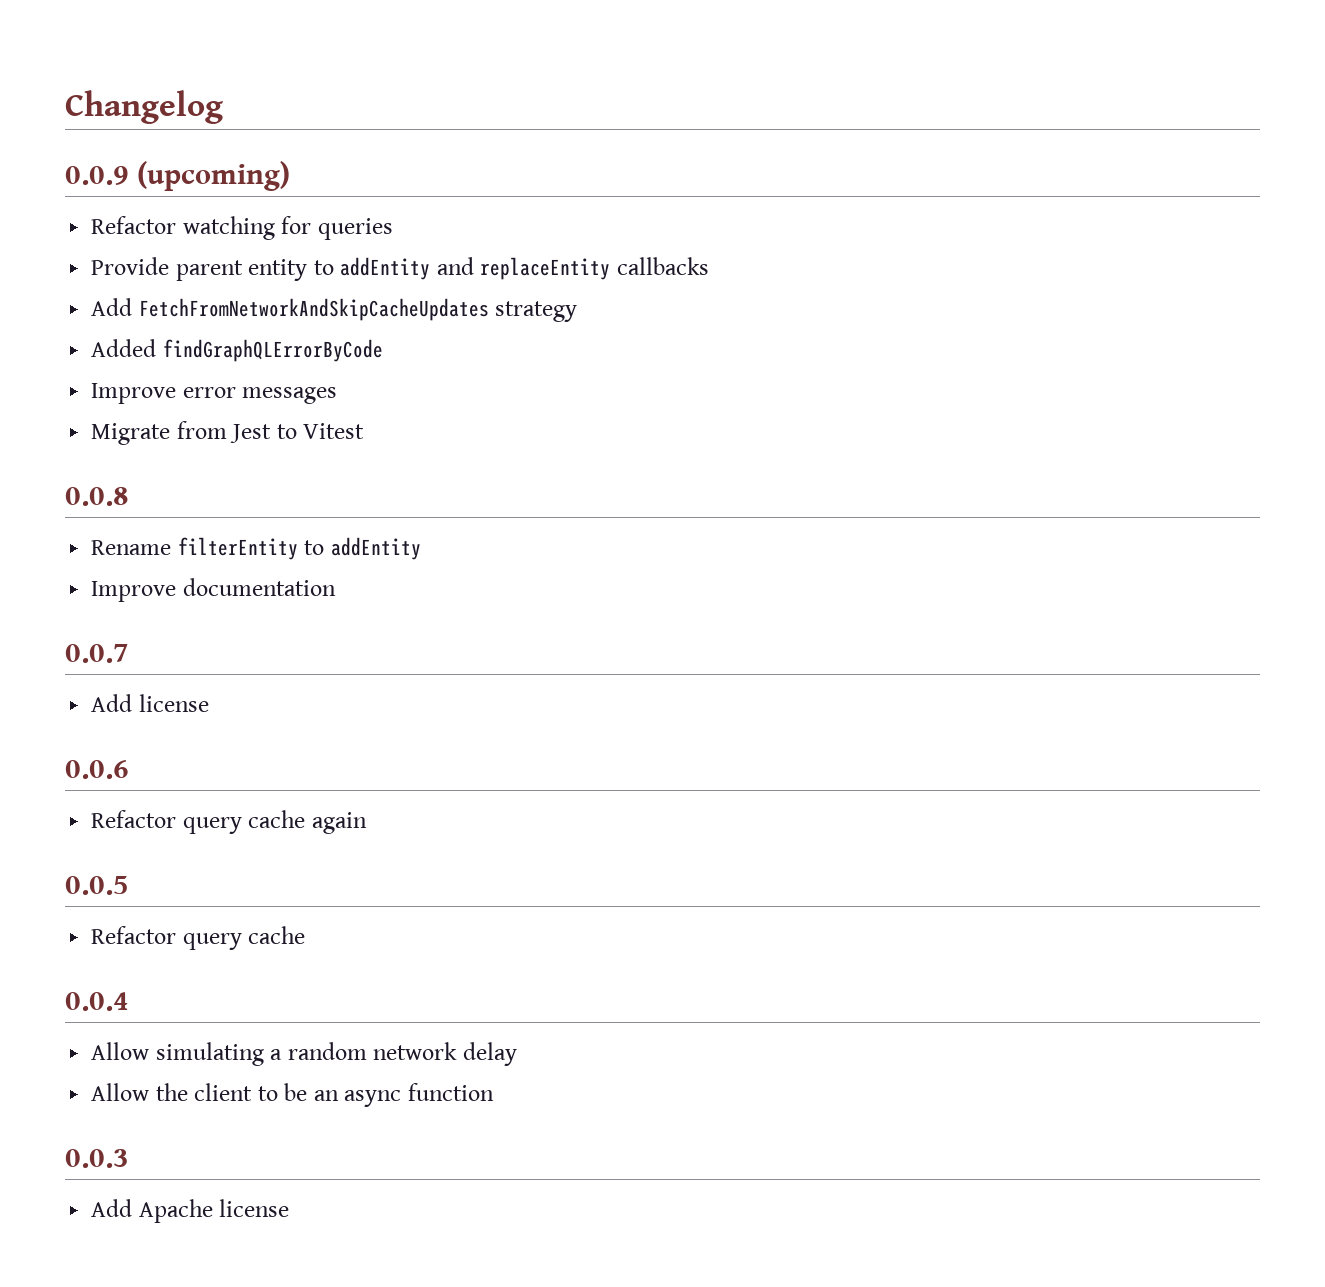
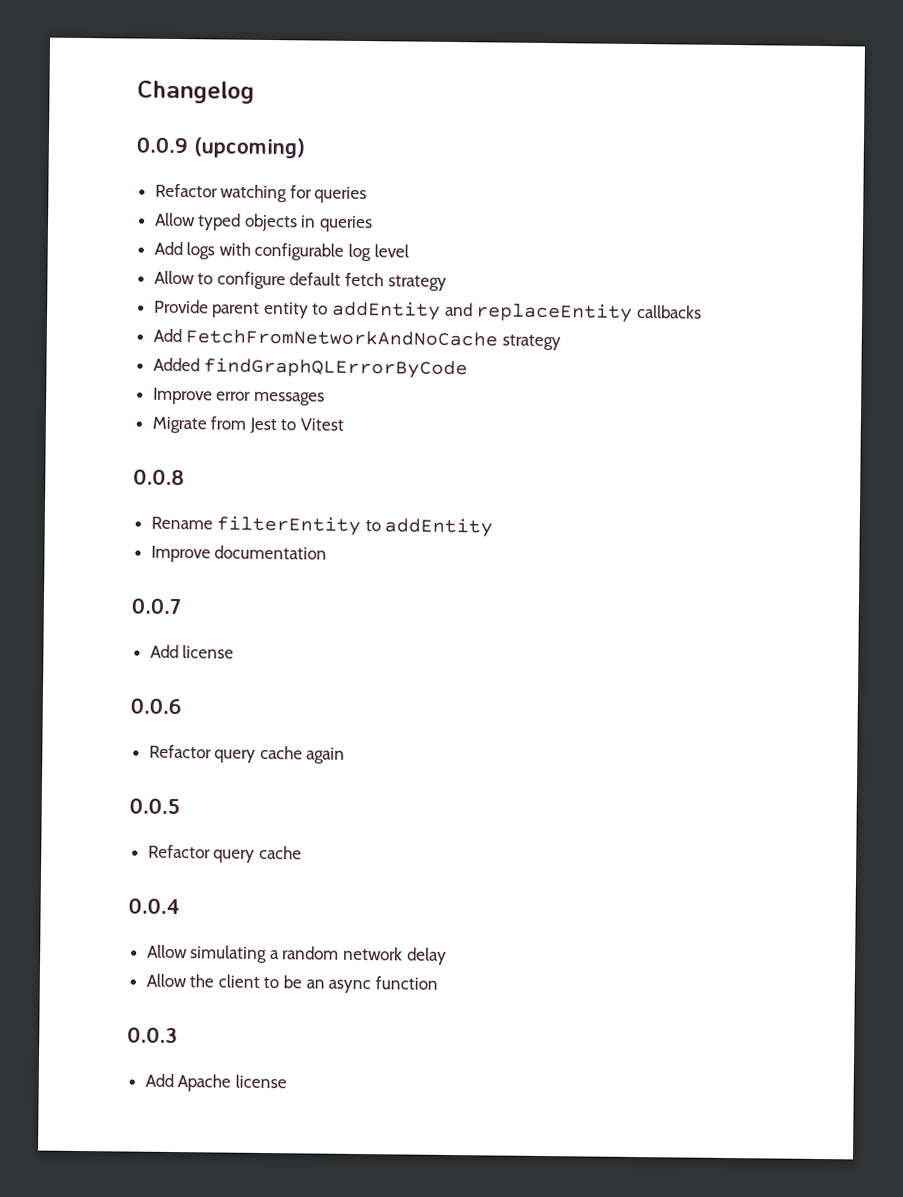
+ Allow typed objects in queries
+ Add logs with configurable log level
+ Allow to configure default fetch strategy
- Add FetchFromNetworkAndSkipCacheUpdates strategy
+ Add FetchFromNetworkAndNoCache strategy

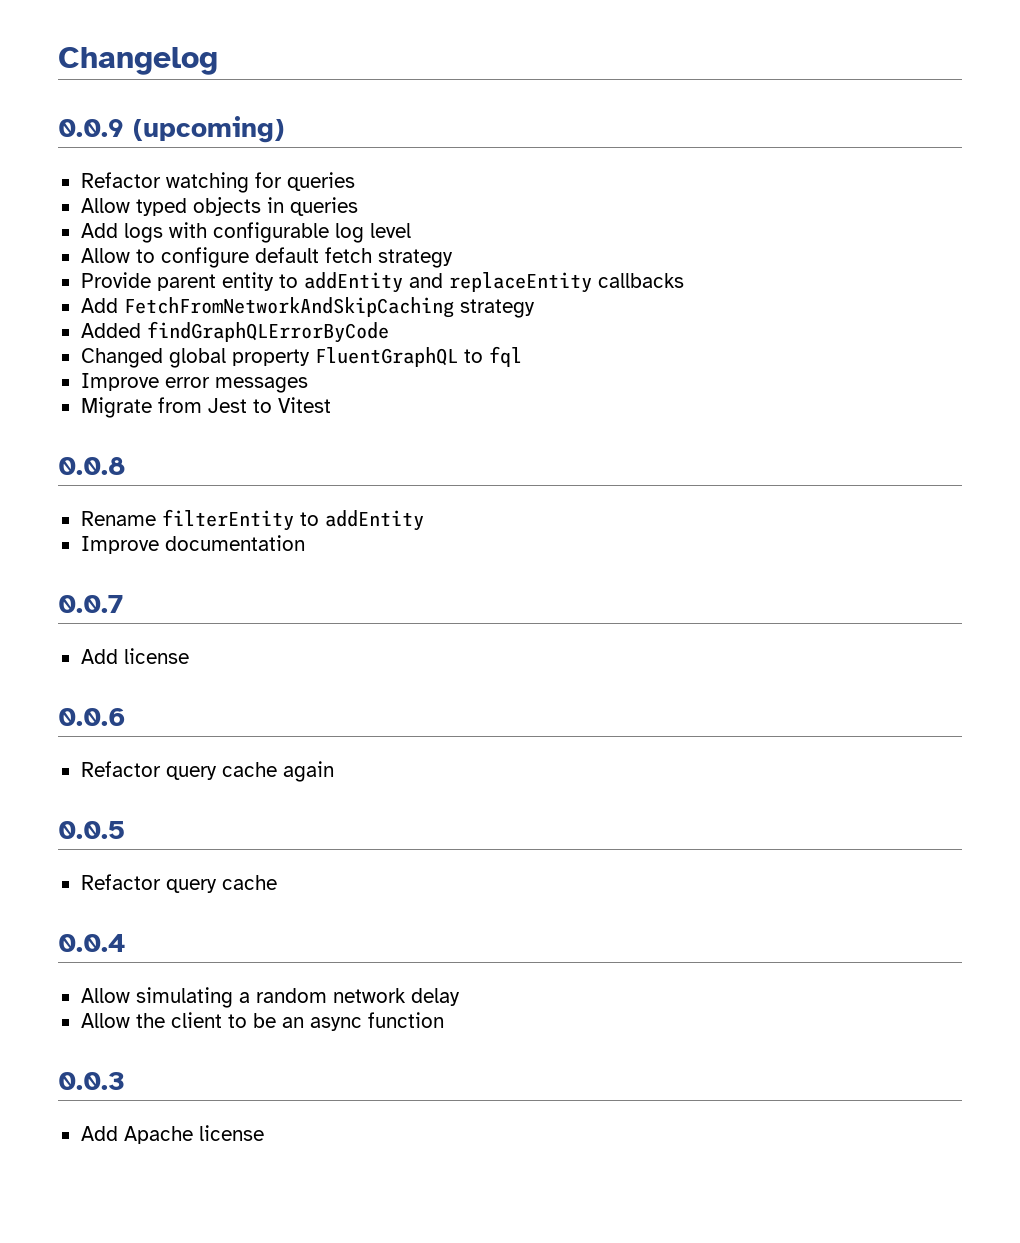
- Add FetchFromNetworkAndNoCache strategy
+ Add FetchFromNetworkAndSkipCaching strategy
+ Changed global property FluentGraphQL to fql

